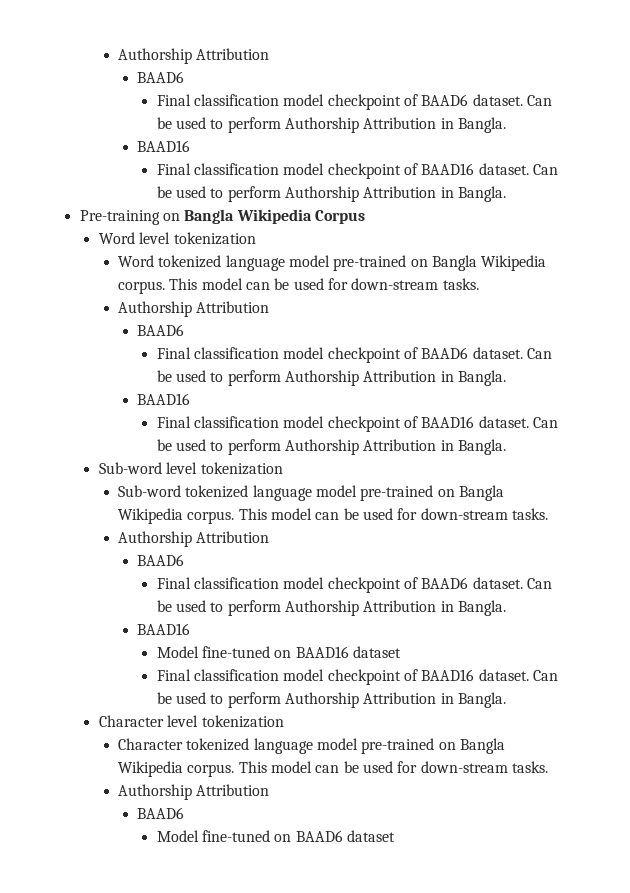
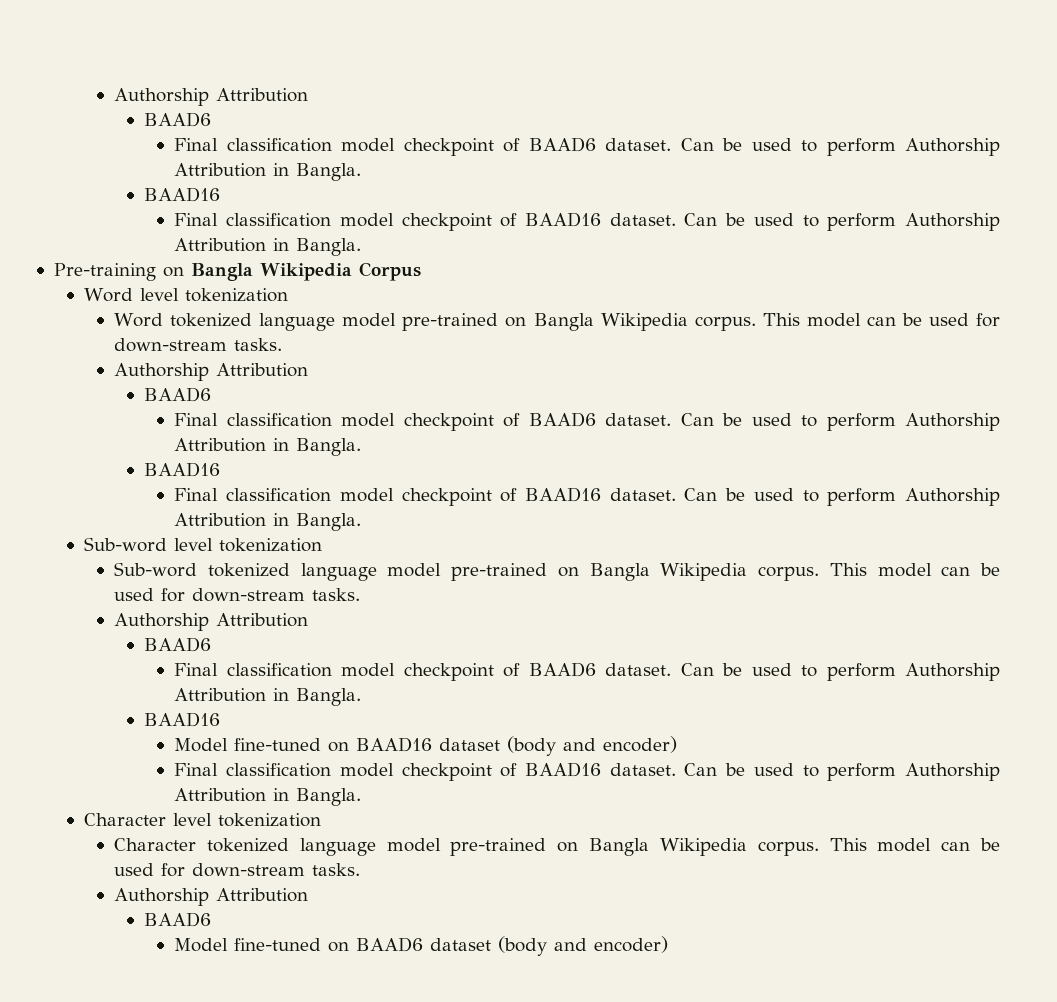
- Model fine-tuned on BAAD16 dataset
+ Model fine-tuned on BAAD16 dataset (body and encoder)
- Model fine-tuned on BAAD6 dataset
+ Model fine-tuned on BAAD6 dataset (body and encoder)

